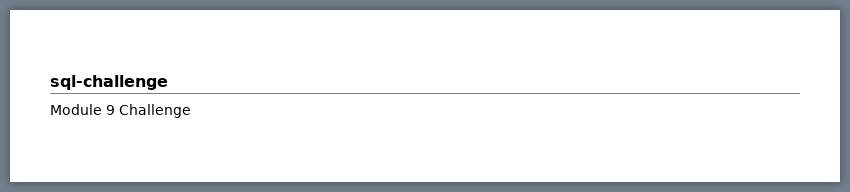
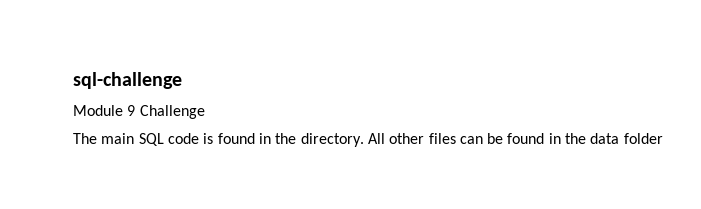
+ The main SQL code is found in the directory. All other files can be found in the data folder

